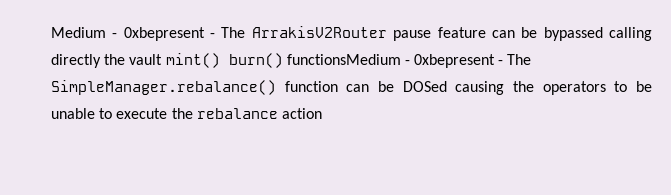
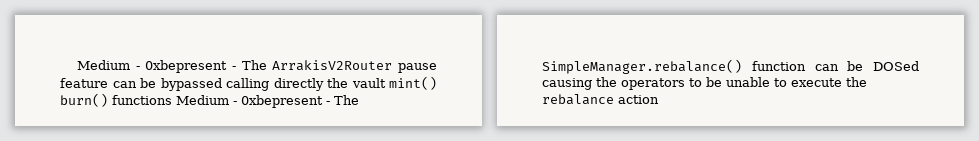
- Medium - 0xbepresent - The ArrakisV2Router pause feature can be bypassed calling directly the vault mint() burn() functionsMedium - 0xbepresent - The SimpleManager.rebalance() function can be DOSed causing the operators to be unable to execute the rebalance action
+ Medium - 0xbepresent - The ArrakisV2Router pause feature can be bypassed calling directly the vault mint() burn() functions Medium - 0xbepresent - The SimpleManager.rebalance() function can be DOSed causing the operators to be unable to execute the rebalance action

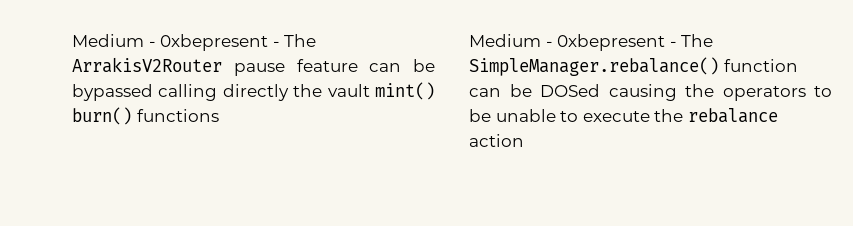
- Medium - 0xbepresent - The ArrakisV2Router pause feature can be bypassed calling directly the vault mint() burn() functions Medium - 0xbepresent - The SimpleManager.rebalance() function can be DOSed causing the operators to be unable to execute the rebalance action
+ Medium - 0xbepresent - The ArrakisV2Router pause feature can be bypassed calling directly the vault mint() burn() functions
+ Medium - 0xbepresent - The SimpleManager.rebalance() function can be DOSed causing the operators to be unable to execute the rebalance action

